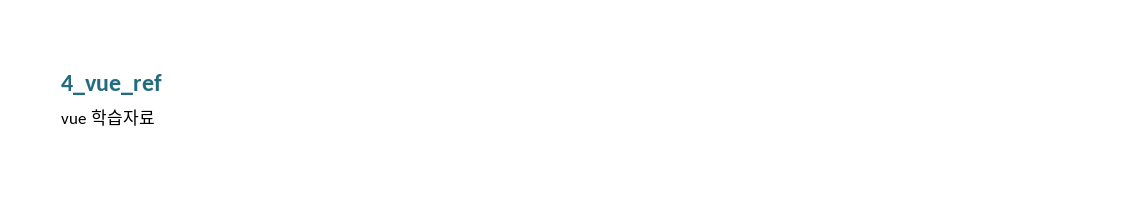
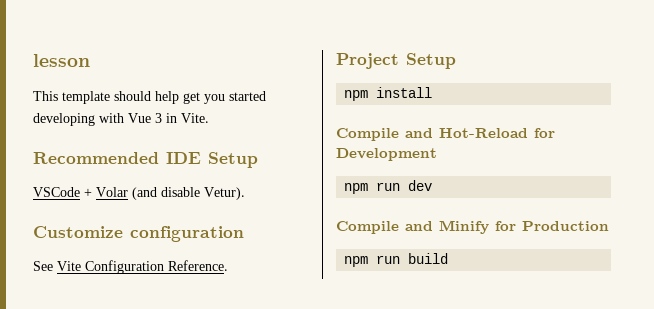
- 4_vue_ref
- vue 학습자료
+ lesson
+ This template should help get you started developing with Vue 3 in Vite.
+ Recommended IDE Setup
+ VSCode + Volar (and disable Vetur).
+ Customize configuration
+ See Vite Configuration Reference.
+ Project Setup
+ npm install
+ Compile and Hot-Reload for Development
+ npm run dev
+ Compile and Minify for Production
+ npm run build

